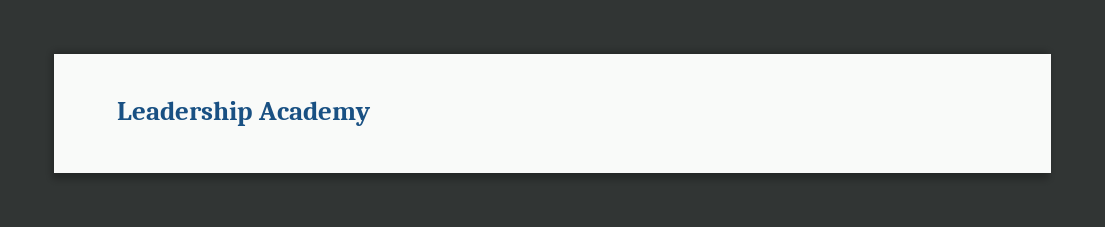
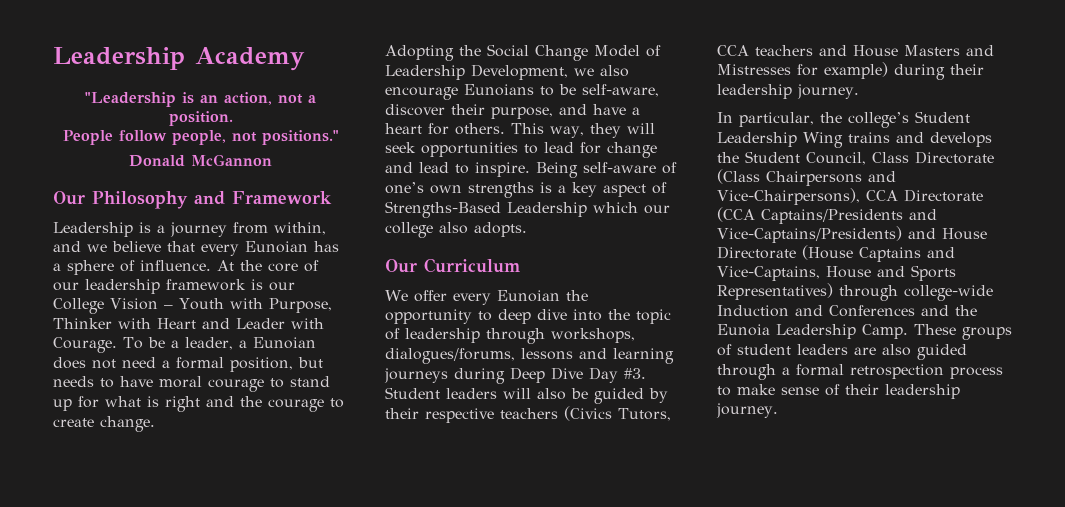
+ "Leadership is an action, not a position.
+ People follow people, not positions."
+ Donald McGannon
+ Our Philosophy and Framework
+ Leadership is a journey from within, and we believe that every Eunoian has a sphere of influence. At the core of our leadership framework is our College Vision – Youth with Purpose, Thinker with Heart and Leader with Courage. To be a leader, a Eunoian does not need a formal position, but needs to have moral courage to stand up for what is right and the courage to create change.
+ Adopting the Social Change Model of Leadership Development, we also encourage Eunoians to be self-aware, discover their purpose, and have a heart for others. This way, they will seek opportunities to lead for change and lead to inspire. Being self-aware of one’s own strengths is a key aspect of Strengths-Based Leadership which our college also adopts.
+ Our Curriculum
+ We offer every Eunoian the opportunity to deep dive into the topic of leadership through workshops, dialogues/forums, lessons and learning journeys during Deep Dive Day #3. Student leaders will also be guided by their respective teachers (Civics Tutors, CCA teachers and House Masters and Mistresses for example) during their leadership journey.
+ In particular, the college’s Student Leadership Wing trains and develops the Student Council, Class Directorate (Class Chairpersons and Vice-Chairpersons), CCA Directorate (CCA Captains/Presidents and Vice-Captains/Presidents) and House Directorate (House Captains and Vice-Captains, House and Sports Representatives) through college-wide Induction and Conferences and the Eunoia Leadership Camp. These groups of student leaders are also guided through a formal retrospection process to make sense of their leadership journey.

